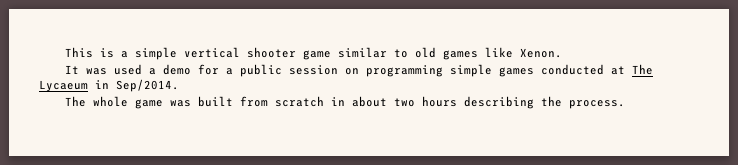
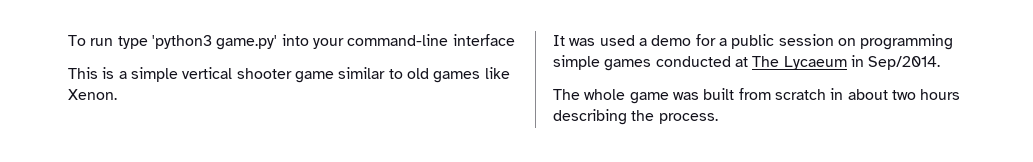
+ To run type 'python3 game.py' into your command-line interface

